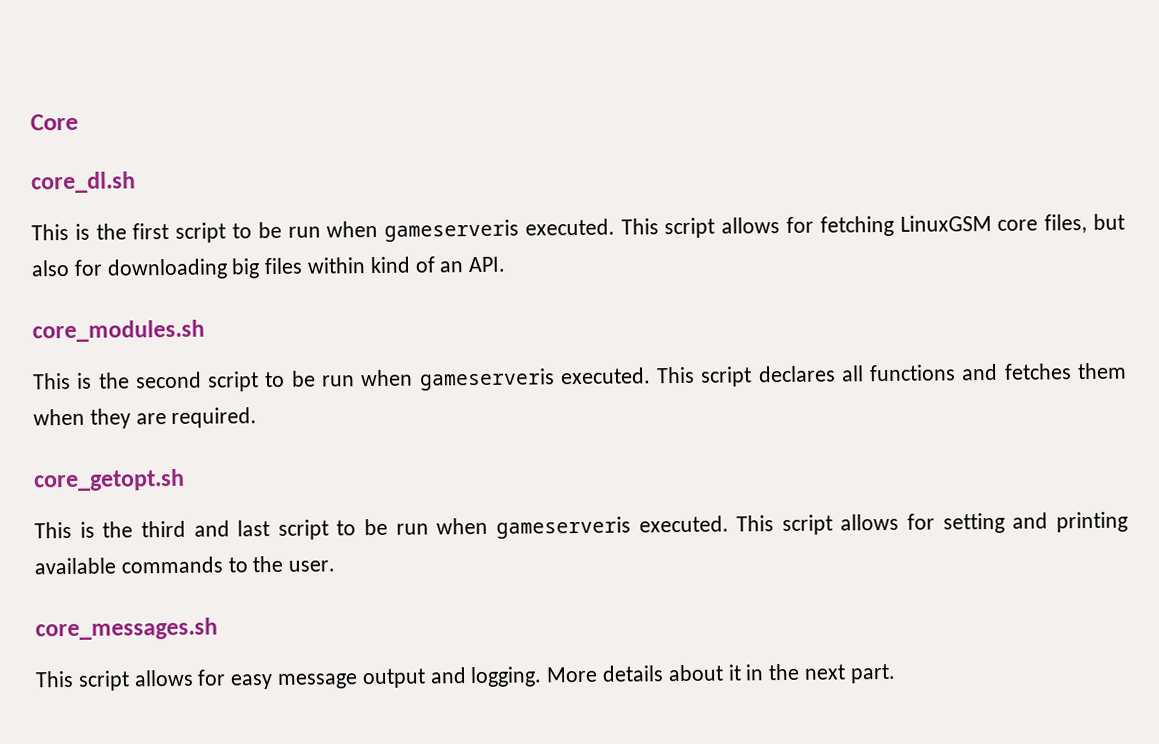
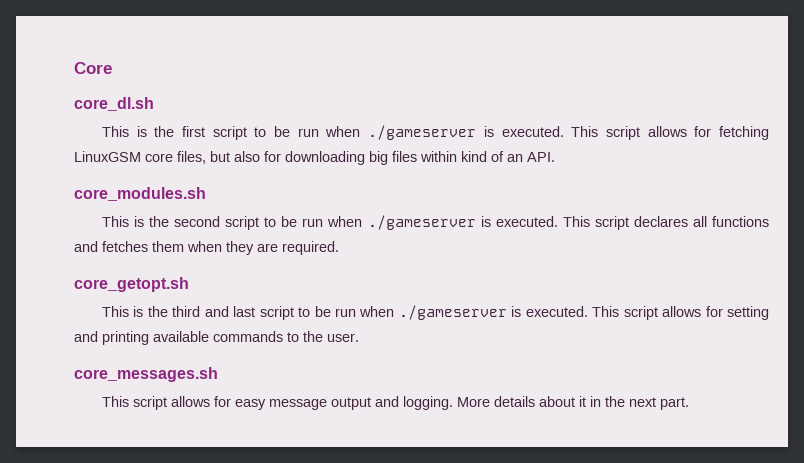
- This is the first script to be run when gameserveris executed.
+ This is the first script to be run when ./gameserver is executed.
- This is the second script to be run when gameserveris executed.
+ This is the second script to be run when ./gameserver is executed.
- This is the third and last script to be run when gameserveris executed.
+ This is the third and last script to be run when ./gameserver is executed.

